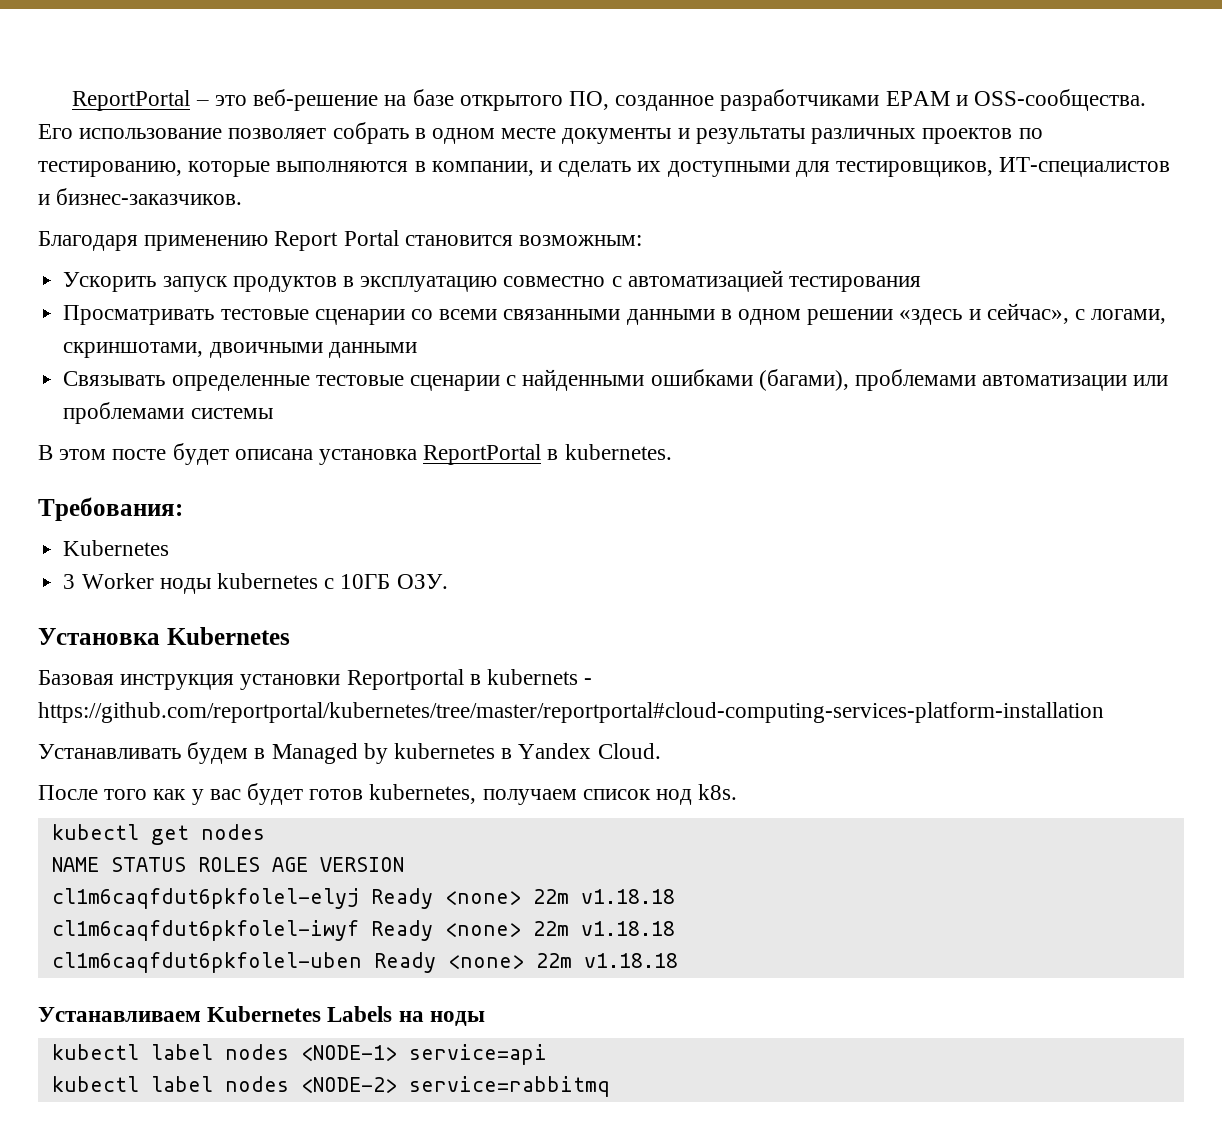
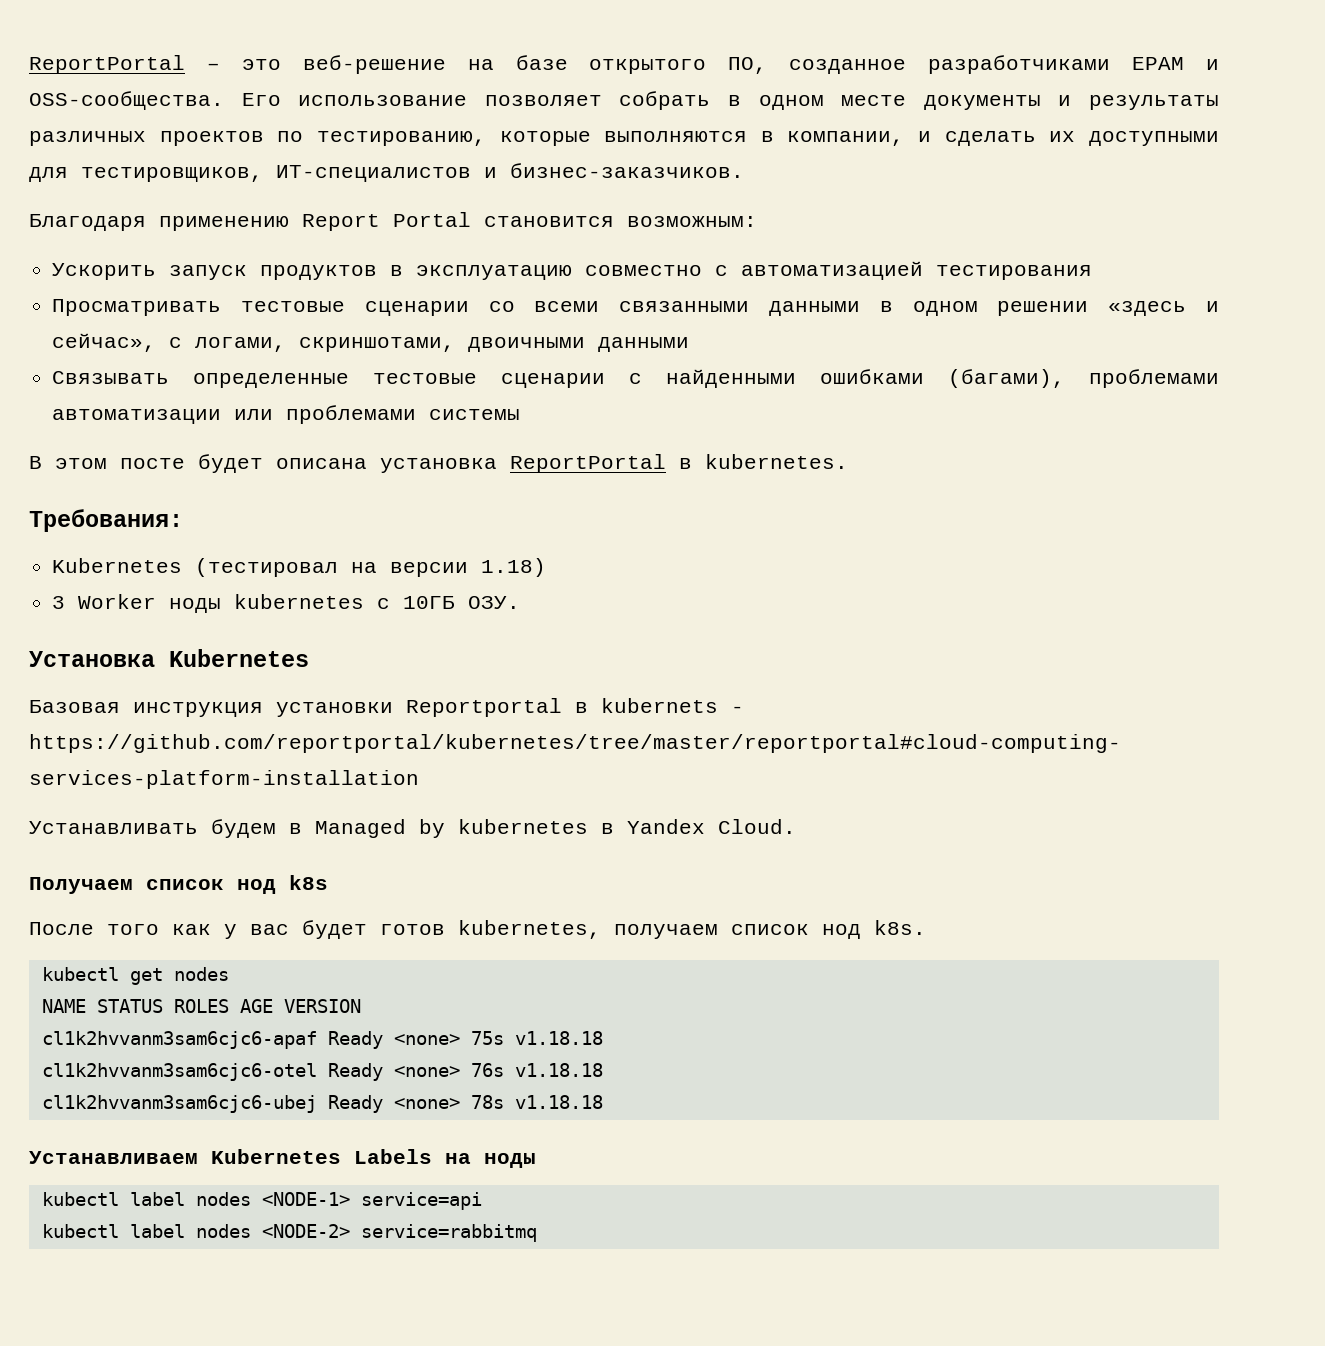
  Требования:
- Kubernetes
+ Kubernetes (тестировал на версии 1.18)
+ Получаем список нод k8s
- cl1m6caqfdut6pkfolel-elyj Ready <none> 22m v1.18.18
- cl1m6caqfdut6pkfolel-iwyf Ready <none> 22m v1.18.18
- cl1m6caqfdut6pkfolel-uben Ready <none> 22m v1.18.18
+ cl1k2hvvanm3sam6cjc6-apaf Ready <none> 75s v1.18.18
+ cl1k2hvvanm3sam6cjc6-otel Ready <none> 76s v1.18.18
+ cl1k2hvvanm3sam6cjc6-ubej Ready <none> 78s v1.18.18

